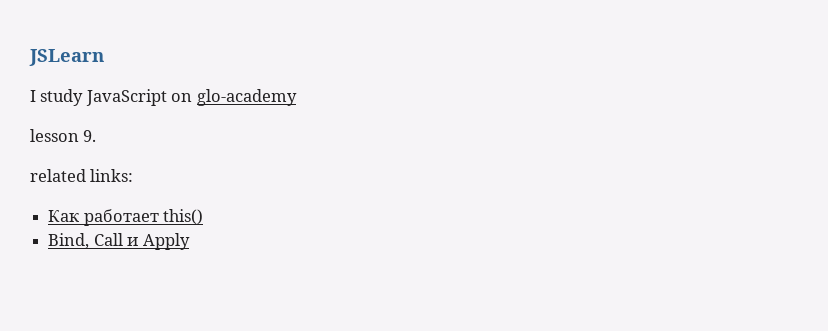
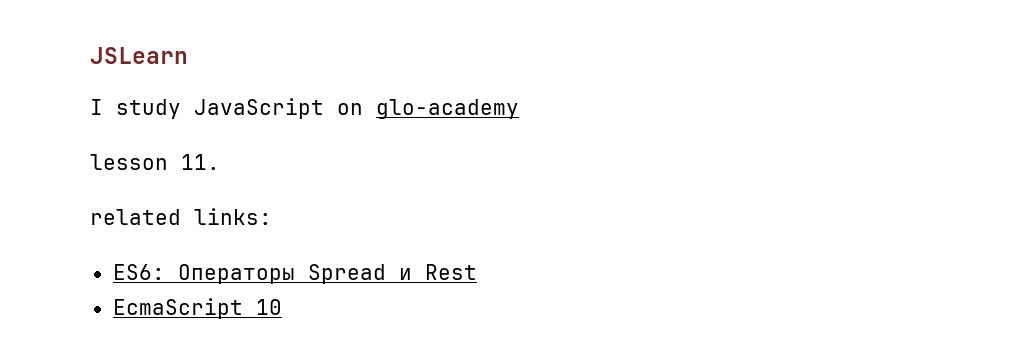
- lesson 9.
+ lesson 11.
- Как работает this()
- Bind, Call и Apply
+ ES6: Операторы Spread и Rest
+ EcmaScript 10

